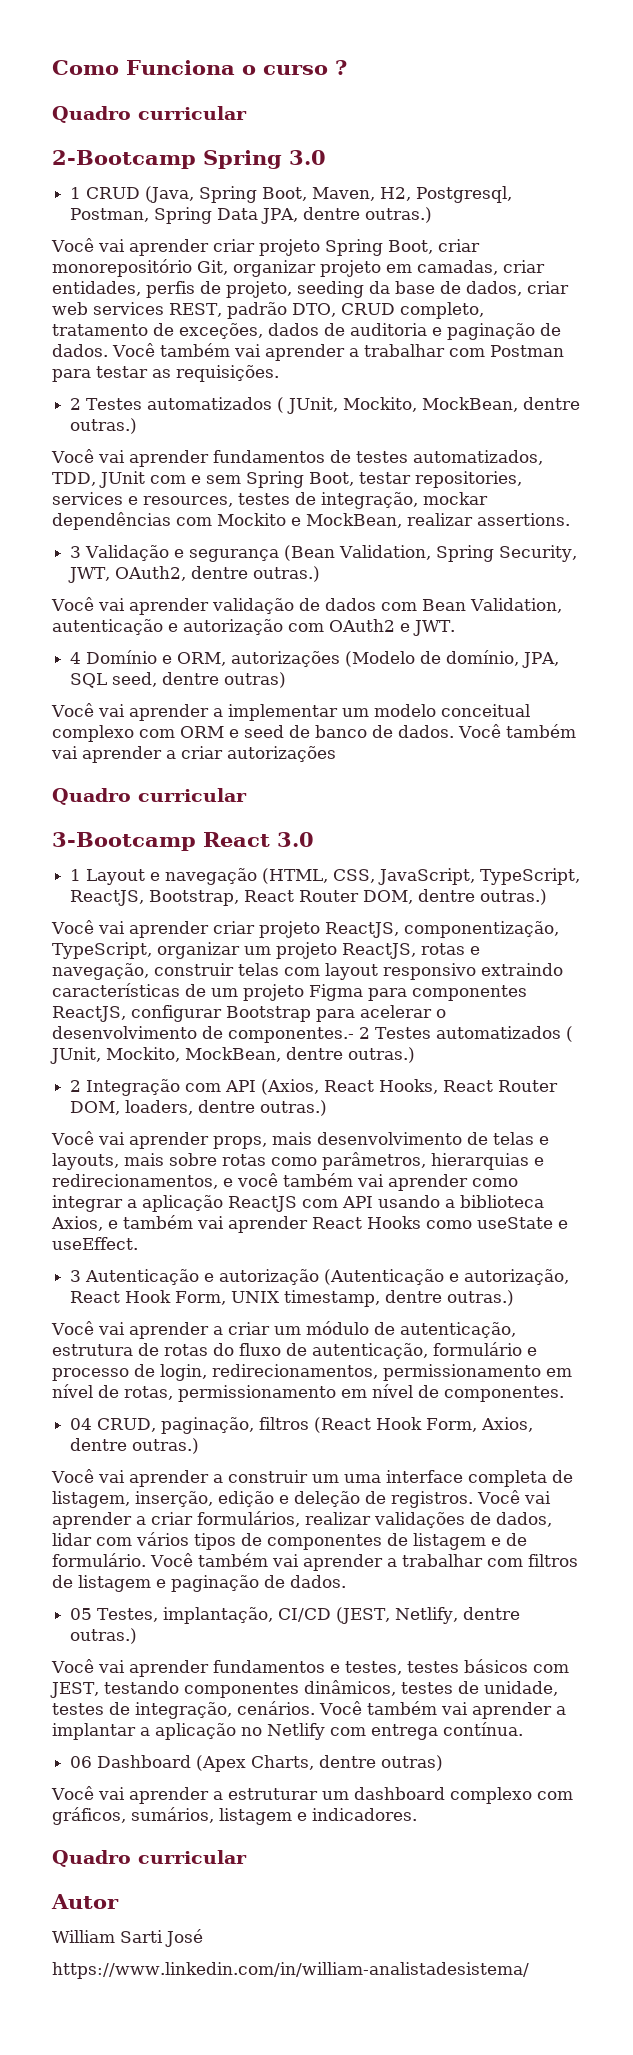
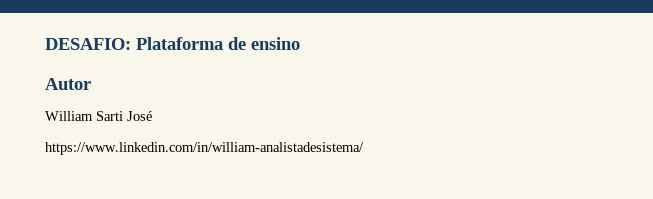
- Como Funciona o curso ?
- Quadro curricular
- 2-Bootcamp Spring 3.0
- 1 CRUD (Java, Spring Boot, Maven, H2, Postgresql, Postman, Spring Data JPA, dentre outras.)
- Você vai aprender criar projeto Spring Boot, criar monorepositório Git, organizar projeto em camadas, criar entidades, perfis de projeto, seeding da base de dados, criar web services REST, padrão DTO, CRUD completo, tratamento de exceções, dados de auditoria e paginação de dados. Você também vai aprender a trabalhar com Postman para testar as requisições.
- 2 Testes automatizados ( JUnit, Mockito, MockBean, dentre outras.)
- Você vai aprender fundamentos de testes automatizados, TDD, JUnit com e sem Spring Boot, testar repositories, services e resources, testes de integração, mockar dependências com Mockito e MockBean, realizar assertions.
- 3 Validação e segurança (Bean Validation, Spring Security, JWT, OAuth2, dentre outras.)
- Você vai aprender validação de dados com Bean Validation, autenticação e autorização com OAuth2 e JWT.
- 4 Domínio e ORM, autorizações (Modelo de domínio, JPA, SQL seed, dentre outras)
- Você vai aprender a implementar um modelo conceitual complexo com ORM e seed de banco de dados. Você também vai aprender a criar autorizações
- Quadro curricular
- 3-Bootcamp React 3.0
- 1 Layout e navegação (HTML, CSS, JavaScript, TypeScript, ReactJS, Bootstrap, React Router DOM, dentre outras.)
- Você vai aprender criar projeto ReactJS, componentização, TypeScript, organizar um projeto ReactJS, rotas e navegação, construir telas com layout responsivo extraindo características de um projeto Figma para componentes ReactJS, configurar Bootstrap para acelerar o desenvolvimento de componentes.- 2 Testes automatizados ( JUnit, Mockito, MockBean, dentre outras.)
- 2 Integração com API (Axios, React Hooks, React Router DOM, loaders, dentre outras.)
- Você vai aprender props, mais desenvolvimento de telas e layouts, mais sobre rotas como parâmetros, hierarquias e redirecionamentos, e você também vai aprender como integrar a aplicação ReactJS com API usando a biblioteca Axios, e também vai aprender React Hooks como useState e useEffect.
- 3 Autenticação e autorização (Autenticação e autorização, React Hook Form, UNIX timestamp, dentre outras.)
- Você vai aprender a criar um módulo de autenticação, estrutura de rotas do fluxo de autenticação, formulário e processo de login, redirecionamentos, permissionamento em nível de rotas, permissionamento em nível de componentes.
- 04 CRUD, paginação, filtros (React Hook Form, Axios, dentre outras.)
- Você vai aprender a construir um uma interface completa de listagem, inserção, edição e deleção de registros. Você vai aprender a criar formulários, realizar validações de dados, lidar com vários tipos de componentes de listagem e de formulário. Você também vai aprender a trabalhar com filtros de listagem e paginação de dados.
- 05 Testes, implantação, CI/CD (JEST, Netlify, dentre outras.)
- Você vai aprender fundamentos e testes, testes básicos com JEST, testando componentes dinâmicos, testes de unidade, testes de integração, cenários. Você também vai aprender a implantar a aplicação no Netlify com entrega contínua.
- 06 Dashboard (Apex Charts, dentre outras)
- Você vai aprender a estruturar um dashboard complexo com gráficos, sumários, listagem e indicadores.
- Quadro curricular
+ DESAFIO: Plataforma de ensino

